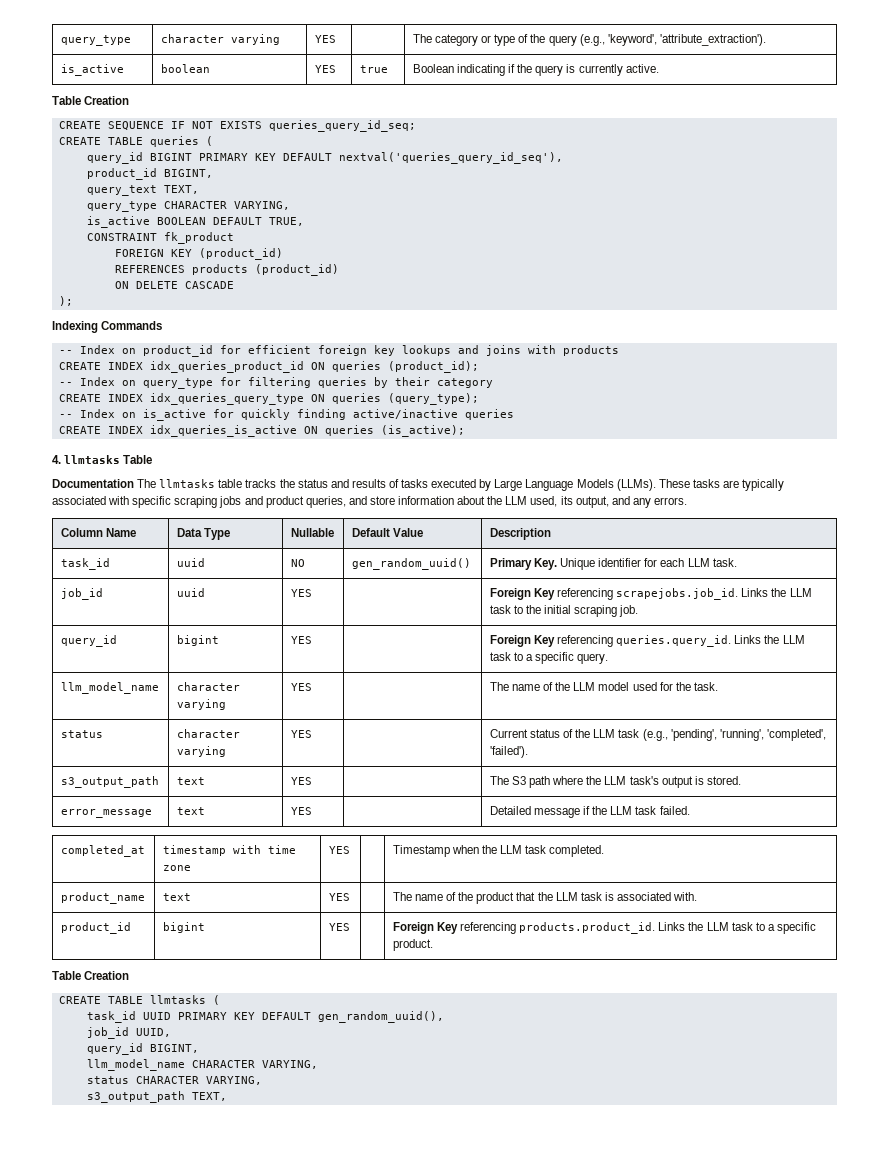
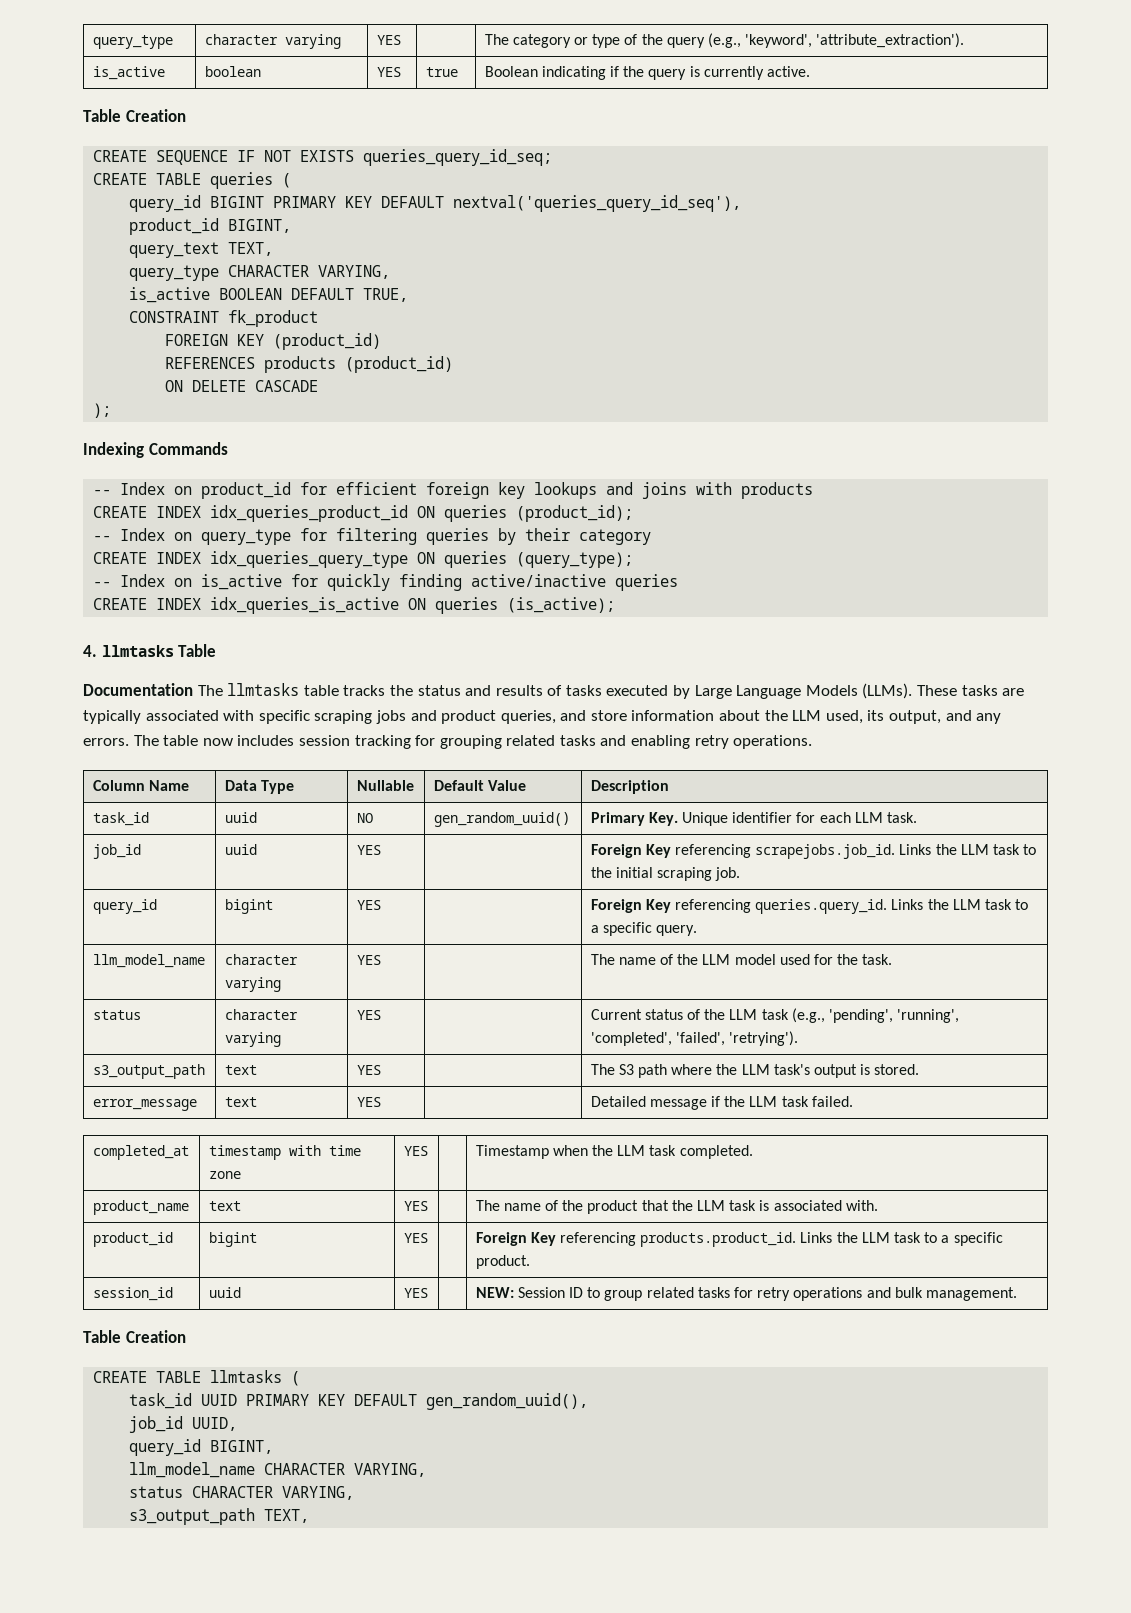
+ The table now includes session tracking for grouping related tasks and enabling retry operations.
- status | character varying | YES | | Current status of the LLM task (e.g., 'pending', 'running', 'completed', 'failed').
+ status | character varying | YES | | Current status of the LLM task (e.g., 'pending', 'running', 'completed', 'failed', 'retrying').
+ session_id | uuid | YES | | NEW: Session ID to group related tasks for retry operations and bulk management.

